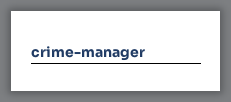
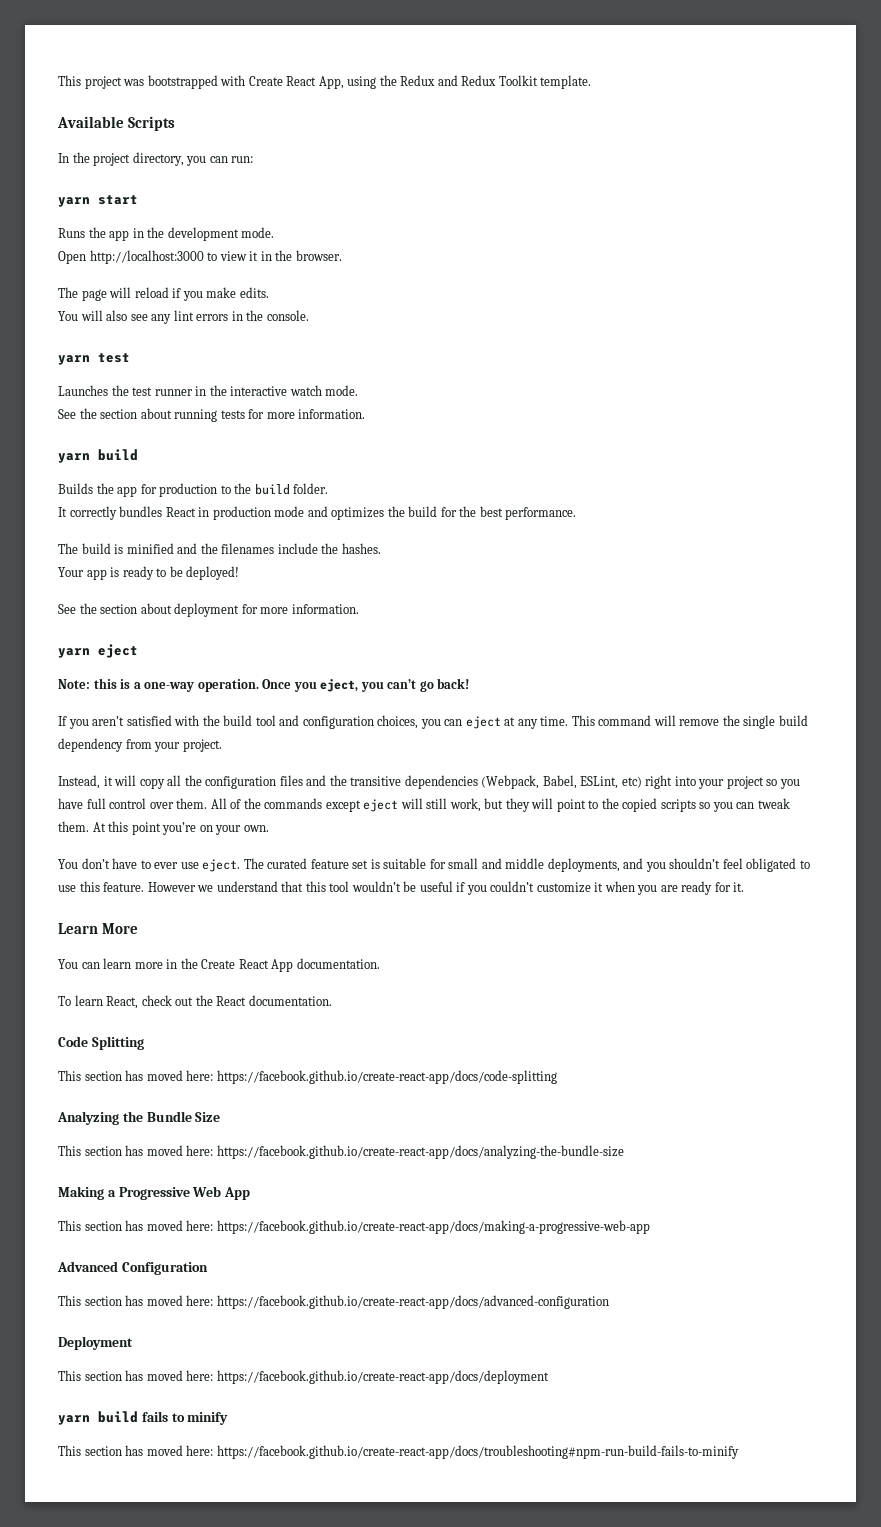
- crime-manager
+ This project was bootstrapped with Create React App, using the Redux and Redux Toolkit template.
+ Available Scripts
+ In the project directory, you can run:
+ yarn start
+ Runs the app in the development mode.
+ Open http://localhost:3000 to view it in the browser.
+ The page will reload if you make edits.
+ You will also see any lint errors in the console.
+ yarn test
+ Launches the test runner in the interactive watch mode.
+ See the section about running tests for more information.
+ yarn build
+ Builds the app for production to the build folder.
+ It correctly bundles React in production mode and optimizes the build for the best performance.
+ The build is minified and the filenames include the hashes.
+ Your app is ready to be deployed!
+ See the section about deployment for more information.
+ yarn eject
+ Note: this is a one-way operation. Once you eject, you can’t go back!
+ If you aren’t satisfied with the build tool and configuration choices, you can eject at any time. This command will remove the single build dependency from your project.
+ Instead, it will copy all the configuration files and the transitive dependencies (Webpack, Babel, ESLint, etc) right into your project so you have full control over them. All of the commands except eject will still work, but they will point to the copied scripts so you can tweak them. At this point you’re on your own.
+ You don’t have to ever use eject. The curated feature set is suitable for small and middle deployments, and you shouldn’t feel obligated to use this feature. However we understand that this tool wouldn’t be useful if you couldn’t customize it when you are ready for it.
+ Learn More
+ You can learn more in the Create React App documentation.
+ To learn React, check out the React documentation.
+ Code Splitting
+ This section has moved here: https://facebook.github.io/create-react-app/docs/code-splitting
+ Analyzing the Bundle Size
+ This section has moved here: https://facebook.github.io/create-react-app/docs/analyzing-the-bundle-size
+ Making a Progressive Web App
+ This section has moved here: https://facebook.github.io/create-react-app/docs/making-a-progressive-web-app
+ Advanced Configuration
+ This section has moved here: https://facebook.github.io/create-react-app/docs/advanced-configuration
+ Deployment
+ This section has moved here: https://facebook.github.io/create-react-app/docs/deployment
+ yarn build fails to minify
+ This section has moved here: https://facebook.github.io/create-react-app/docs/troubleshooting#npm-run-build-fails-to-minify

